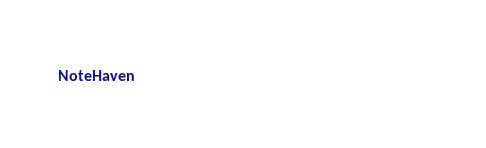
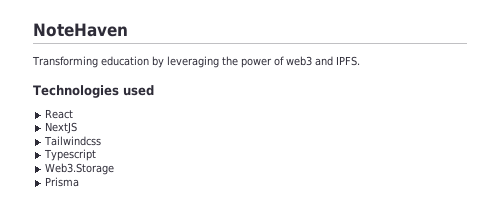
+ Transforming education by leveraging the power of web3 and IPFS.
+ Technologies used
+ React
+ NextJS
+ Tailwindcss
+ Typescript
+ Web3.Storage
+ Prisma

